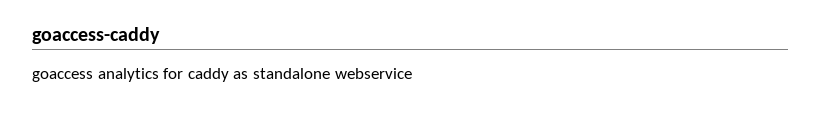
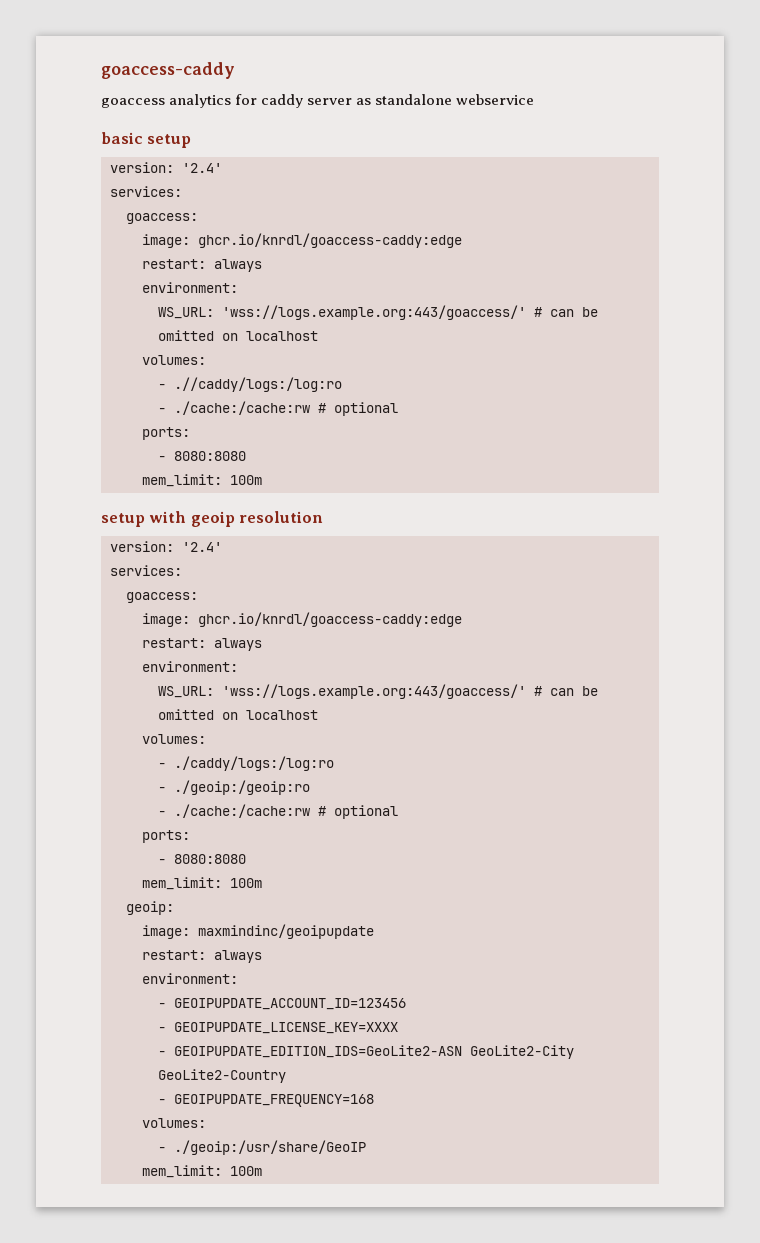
- goaccess analytics for caddy as standalone webservice
+ goaccess analytics for caddy server as standalone webservice
+ basic setup
+ version: '2.4'
+ services:
+ goaccess:
+ image: ghcr.io/knrdl/goaccess-caddy:edge
+ restart: always
+ environment:
+ WS_URL: 'wss://logs.example.org:443/goaccess/' # can be omitted on localhost
+ volumes:
+ - .//caddy/logs:/log:ro
+ - ./cache:/cache:rw # optional
+ ports:
+ - 8080:8080
+ mem_limit: 100m
+ setup with geoip resolution
+ version: '2.4'
+ services:
+ goaccess:
+ image: ghcr.io/knrdl/goaccess-caddy:edge
+ restart: always
+ environment:
+ WS_URL: 'wss://logs.example.org:443/goaccess/' # can be omitted on localhost
+ volumes:
+ - ./caddy/logs:/log:ro
+ - ./geoip:/geoip:ro
+ - ./cache:/cache:rw # optional
+ ports:
+ - 8080:8080
+ mem_limit: 100m
+ geoip:
+ image: maxmindinc/geoipupdate
+ restart: always
+ environment:
+ - GEOIPUPDATE_ACCOUNT_ID=123456
+ - GEOIPUPDATE_LICENSE_KEY=XXXX
+ - GEOIPUPDATE_EDITION_IDS=GeoLite2-ASN GeoLite2-City GeoLite2-Country
+ - GEOIPUPDATE_FREQUENCY=168
+ volumes:
+ - ./geoip:/usr/share/GeoIP
+ mem_limit: 100m

